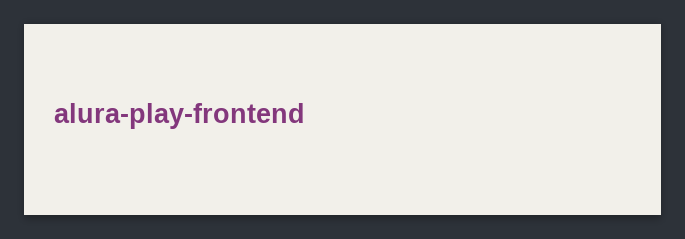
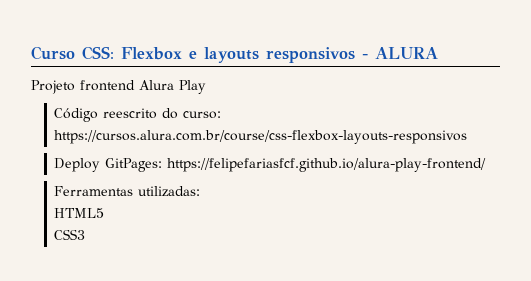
- alura-play-frontend
+ Curso CSS: Flexbox e layouts responsivos - ALURA
+ Projeto frontend Alura Play
+ Código reescrito do curso: https://cursos.alura.com.br/course/css-flexbox-layouts-responsivos
+ Deploy GitPages: https://felipefariasfcf.github.io/alura-play-frontend/
+ Ferramentas utilizadas:
+ HTML5
+ CSS3

